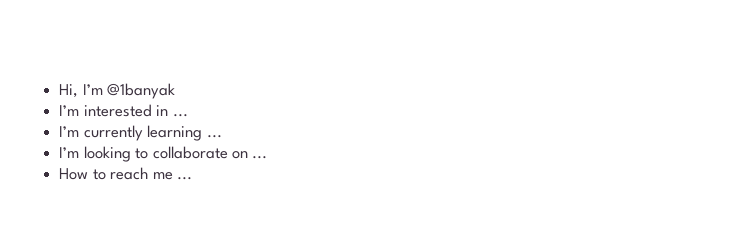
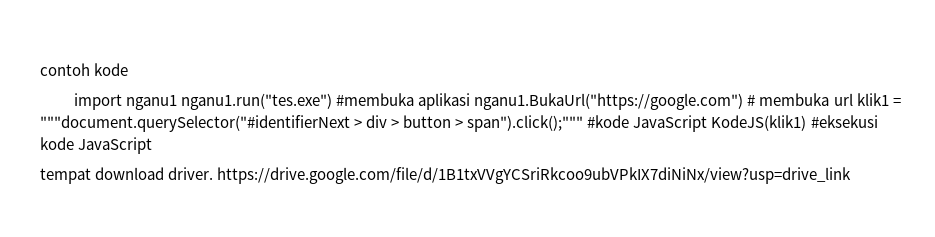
- Hi, I’m @1banyak
- I’m interested in ...
- I’m currently learning ...
- I’m looking to collaborate on ...
- How to reach me ...
+ contoh kode
+ import nganu1 nganu1.run("tes.exe") #membuka aplikasi nganu1.BukaUrl("https://google.com") # membuka url klik1 = """document.querySelector("#identifierNext > div > button > span").click();""" #kode JavaScript KodeJS(klik1) #eksekusi kode JavaScript
+ tempat download driver. https://drive.google.com/file/d/1B1txVVgYCSriRkcoo9ubVPkIX7diNiNx/view?usp=drive_link

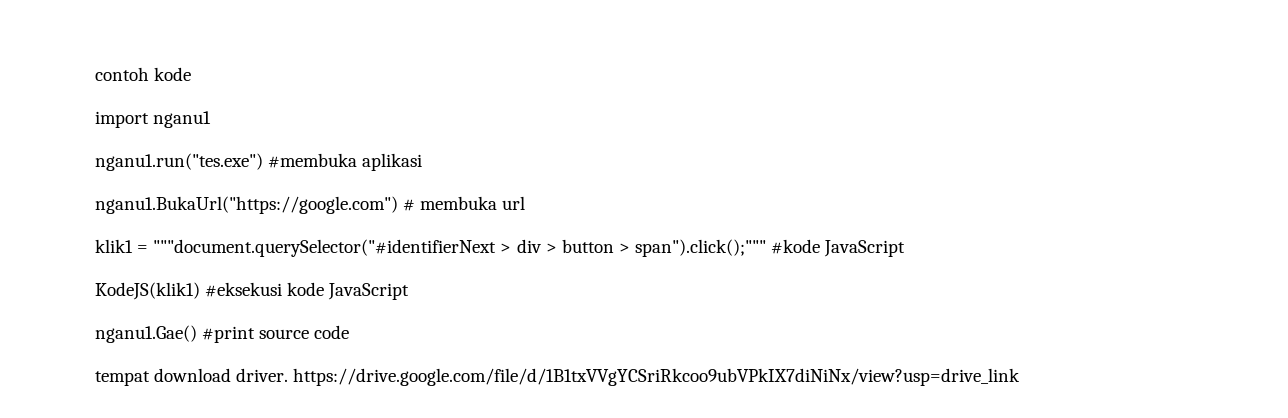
- import nganu1 nganu1.run("tes.exe") #membuka aplikasi nganu1.BukaUrl("https://google.com") # membuka url klik1 = """document.querySelector("#identifierNext > div > button > span").click();""" #kode JavaScript KodeJS(klik1) #eksekusi kode JavaScript
+ import nganu1
+ nganu1.run("tes.exe") #membuka aplikasi
+ nganu1.BukaUrl("https://google.com") # membuka url
+ klik1 = """document.querySelector("#identifierNext > div > button > span").click();""" #kode JavaScript
+ KodeJS(klik1) #eksekusi kode JavaScript
+ nganu1.Gae() #print source code

